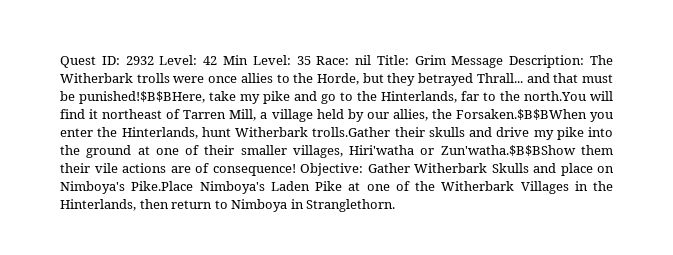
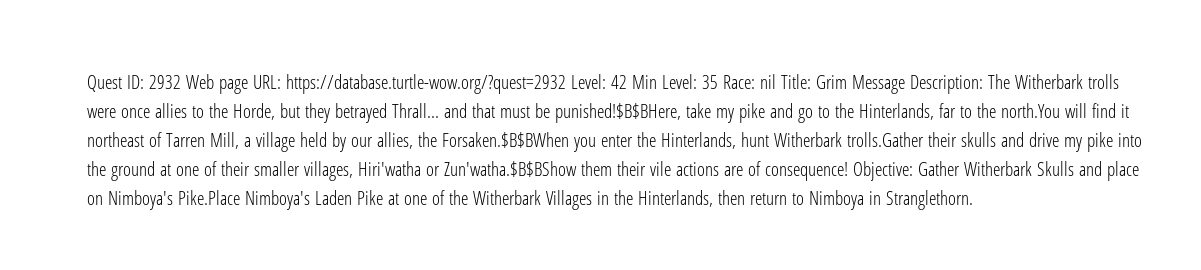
- 2932 Level:
+ 2932 Web page URL: https://database.turtle-wow.org/?quest=2932 Level:

